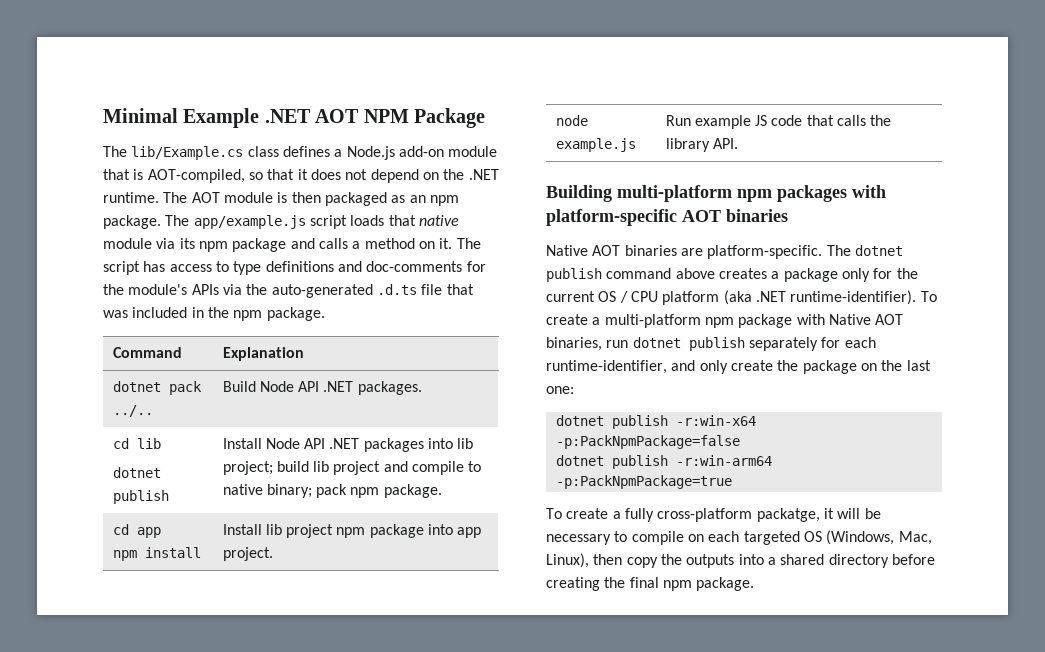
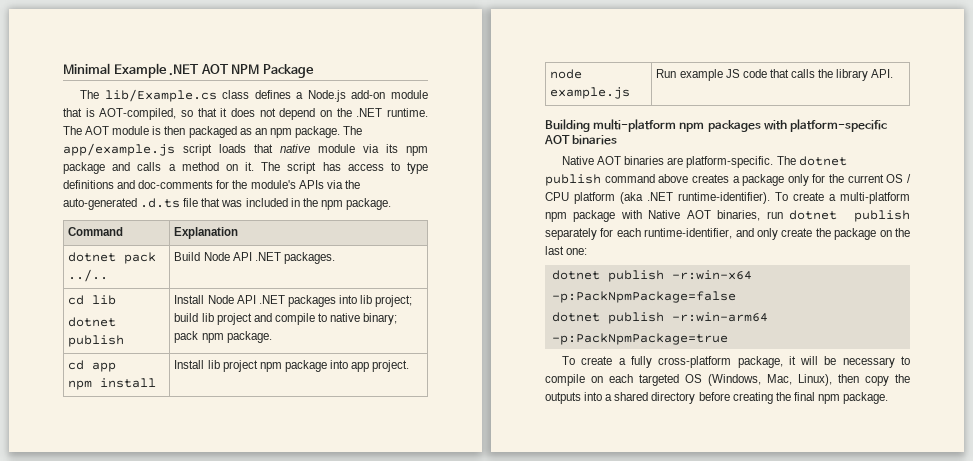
- To create a fully cross-platform packatge, it will be necessary to compile on each targeted OS (Windows, Mac, Linux), then copy the outputs into a shared directory before creating the final npm package.
+ To create a fully cross-platform package, it will be necessary to compile on each targeted OS (Windows, Mac, Linux), then copy the outputs into a shared directory before creating the final npm package.

